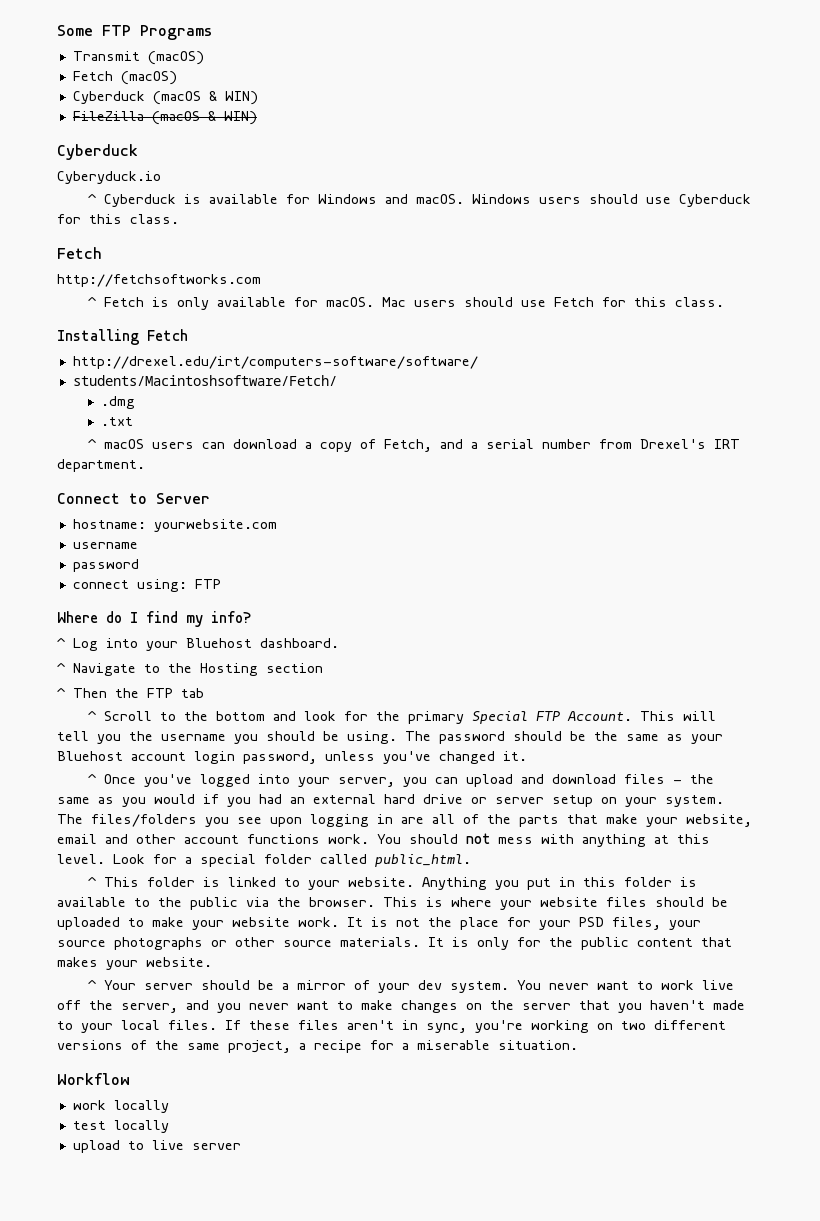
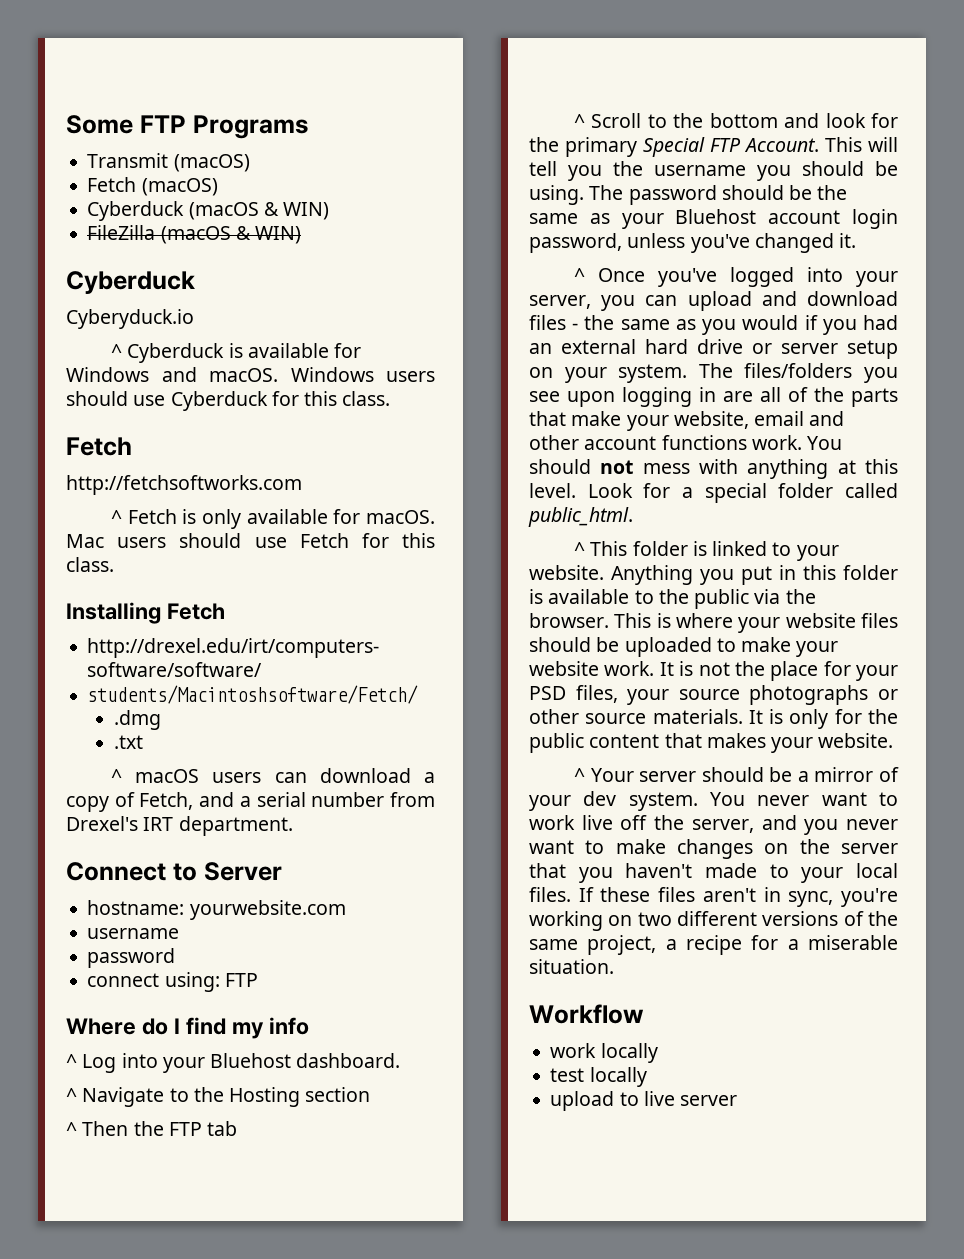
- Where do I find my info?
+ Where do I find my info

